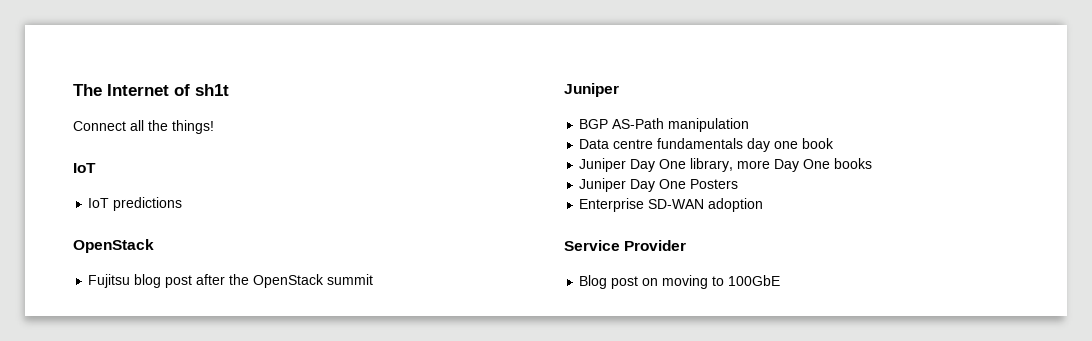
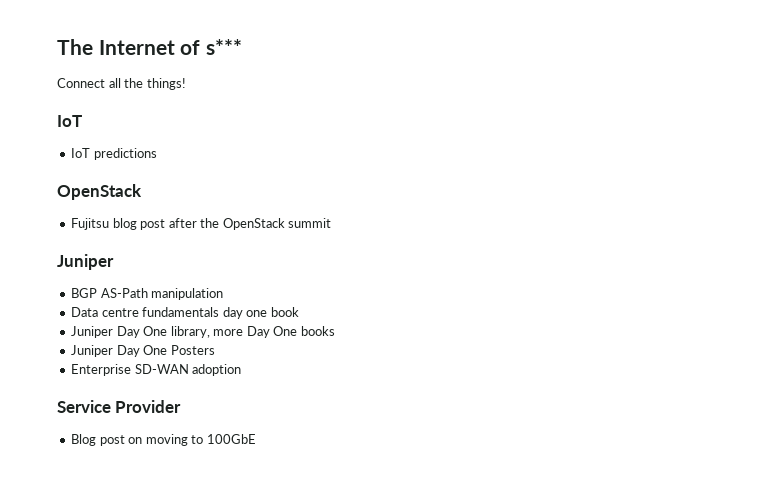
- The Internet of sh1t
+ The Internet of s***

